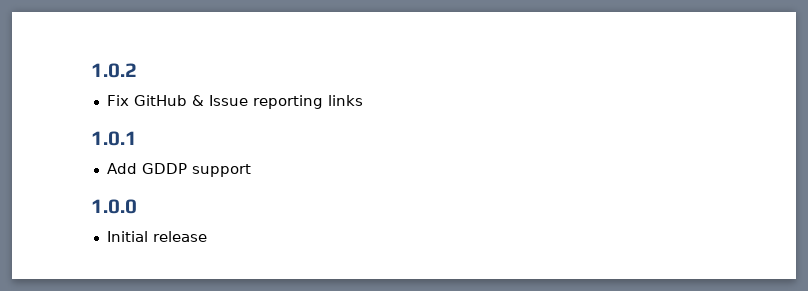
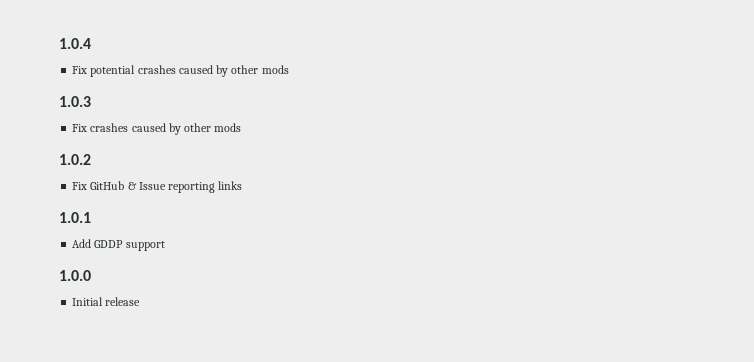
+ 1.0.4
+ Fix potential crashes caused by other mods
+ 1.0.3
+ Fix crashes caused by other mods

